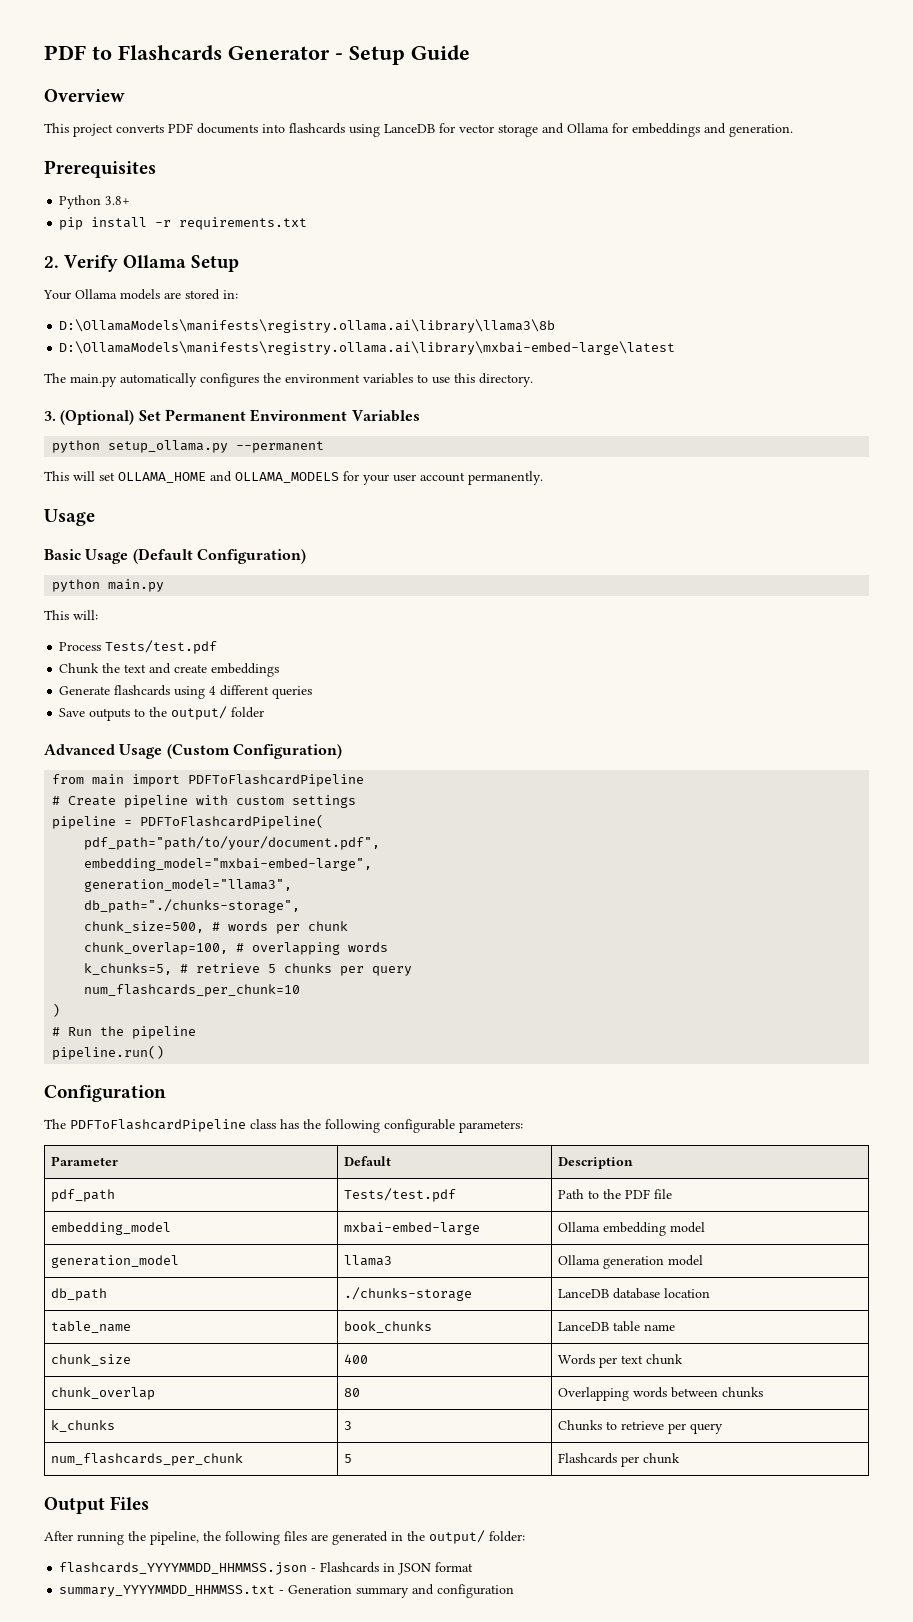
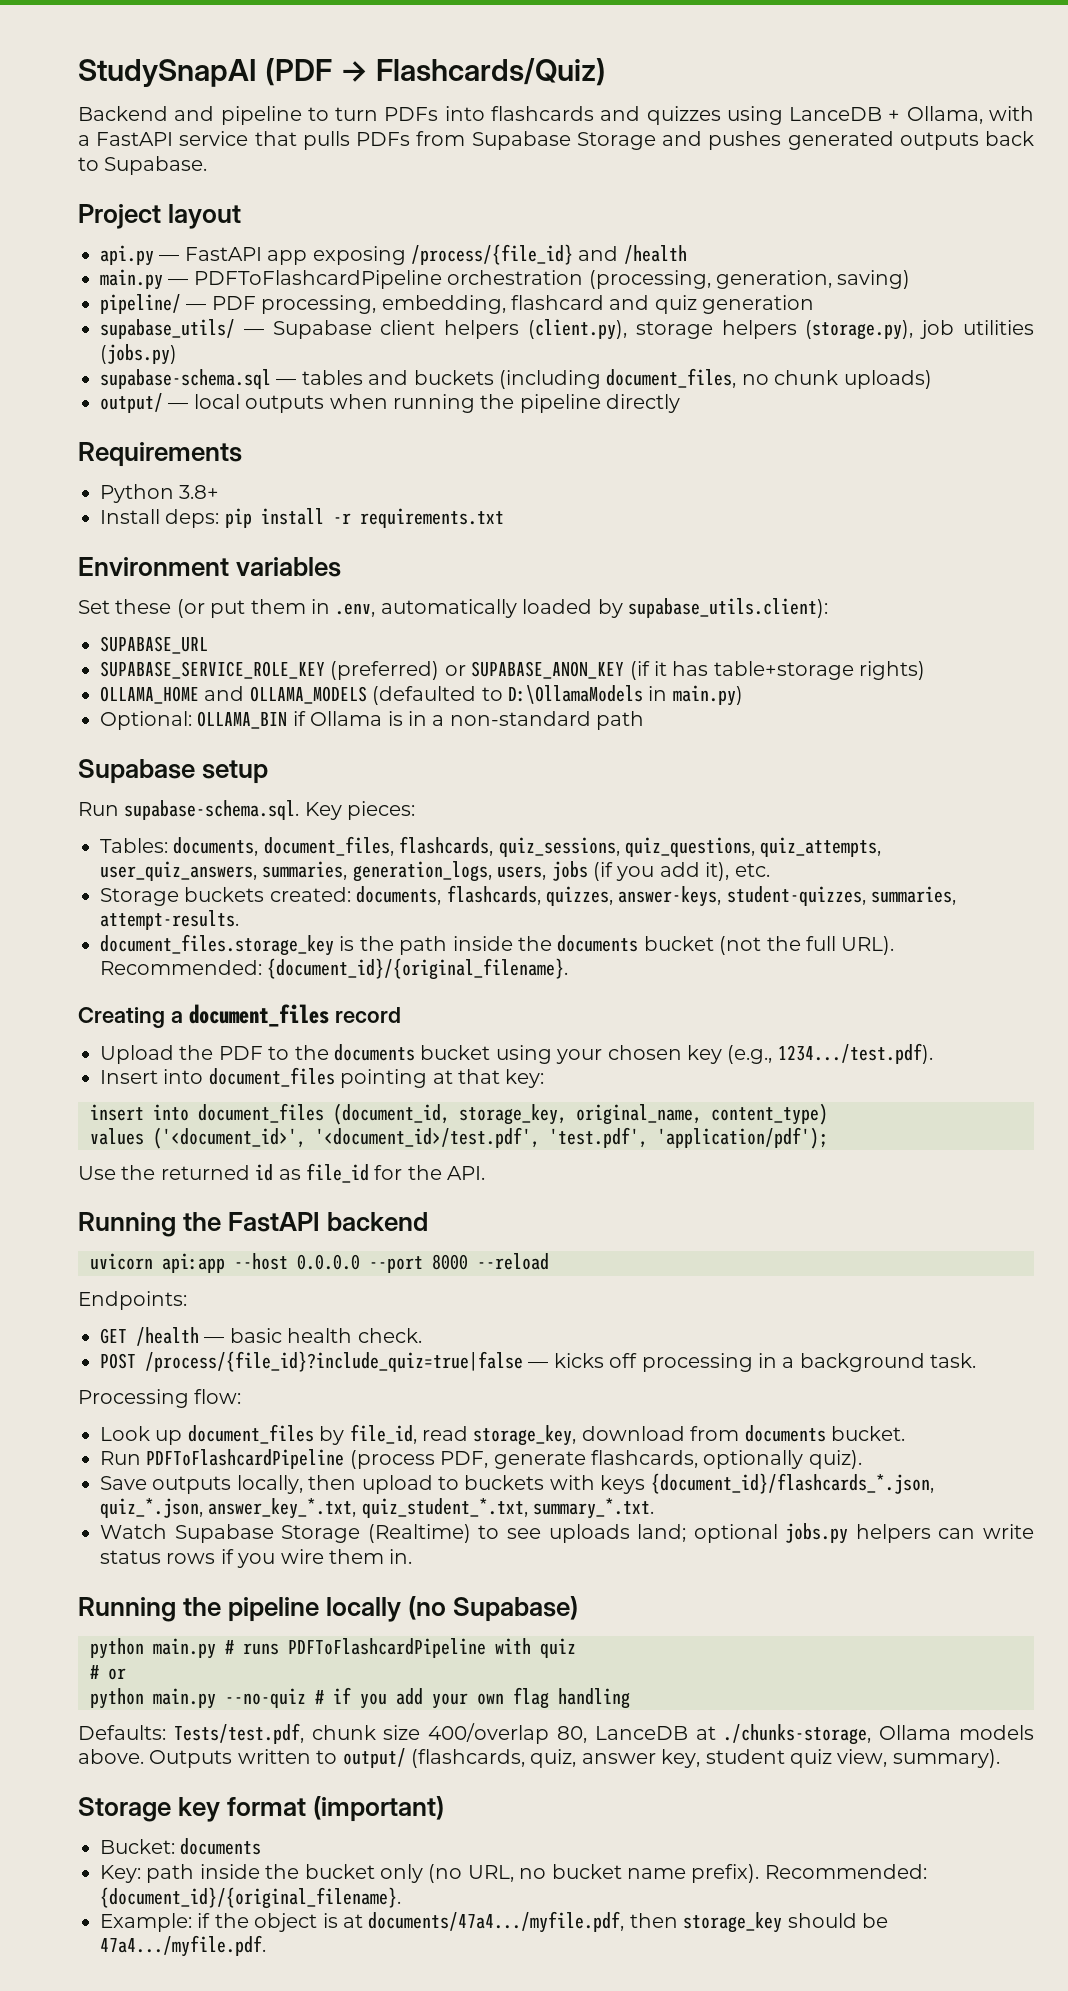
- PDF to Flashcards Generator - Setup Guide
- Overview
- This project converts PDF documents into flashcards using LanceDB for vector storage and Ollama for embeddings and generation.
- Prerequisites
+ StudySnapAI (PDF → Flashcards/Quiz)
+ Backend and pipeline to turn PDFs into flashcards and quizzes using LanceDB + Ollama, with a FastAPI service that pulls PDFs from Supabase Storage and pushes generated outputs back to Supabase.
+ Project layout
+ api.py — FastAPI app exposing /process/{file_id} and /health
+ main.py — PDFToFlashcardPipeline orchestration (processing, generation, saving)
+ pipeline/ — PDF processing, embedding, flashcard and quiz generation
+ supabase_utils/ — Supabase client helpers (client.py), storage helpers (storage.py), job utilities (jobs.py)
+ supabase-schema.sql — tables and buckets (including document_files, no chunk uploads)
+ output/ — local outputs when running the pipeline directly
+ Requirements
- pip install -r requirements.txt
+ Install deps: pip install -r requirements.txt
- 2. Verify Ollama Setup
- Your Ollama models are stored in:
- D:\OllamaModels\manifests\registry.ollama.ai\library\llama3\8b
- D:\OllamaModels\manifests\registry.ollama.ai\library\mxbai-embed-large\latest
- The main.py automatically configures the environment variables to use this directory.
- 3. (Optional) Set Permanent Environment Variables
- python setup_ollama.py --permanent
- This will set OLLAMA_HOME and OLLAMA_MODELS for your user account permanently.
- Usage
- Basic Usage (Default Configuration)
- python main.py
- This will:
- Process Tests/test.pdf
- Chunk the text and create embeddings
- Generate flashcards using 4 different queries
- Save outputs to the output/ folder
- Advanced Usage (Custom Configuration)
- from main import PDFToFlashcardPipeline
- # Create pipeline with custom settings
- pipeline = PDFToFlashcardPipeline(
- pdf_path="path/to/your/document.pdf",
- embedding_model="mxbai-embed-large",
- generation_model="llama3",
- db_path="./chunks-storage",
- chunk_size=500, # words per chunk
- chunk_overlap=100, # overlapping words
- k_chunks=5, # retrieve 5 chunks per query
- num_flashcards_per_chunk=10
- )
- # Run the pipeline
- pipeline.run()
- Configuration
- The PDFToFlashcardPipeline class has the following configurable parameters:
- Parameter | Default | Description
- pdf_path | Tests/test.pdf | Path to the PDF file
- embedding_model | mxbai-embed-large | Ollama embedding model
- generation_model | llama3 | Ollama generation model
- db_path | ./chunks-storage | LanceDB database location
- table_name | book_chunks | LanceDB table name
- chunk_size | 400 | Words per text chunk
- chunk_overlap | 80 | Overlapping words between chunks
- k_chunks | 3 | Chunks to retrieve per query
- num_flashcards_per_chunk | 5 | Flashcards per chunk
- Output Files
- After running the pipeline, the following files are generated in the output/ folder:
- flashcards_YYYYMMDD_HHMMSS.json - Flashcards in JSON format
- summary_YYYYMMDD_HHMMSS.txt - Generation summary and configuration
+ Environment variables
+ Set these (or put them in .env, automatically loaded by supabase_utils.client):
+ SUPABASE_URL
+ SUPABASE_SERVICE_ROLE_KEY (preferred) or SUPABASE_ANON_KEY (if it has table+storage rights)
+ OLLAMA_HOME and OLLAMA_MODELS (defaulted to D:\OllamaModels in main.py)
+ Optional: OLLAMA_BIN if Ollama is in a non-standard path
+ Supabase setup
+ Run supabase-schema.sql. Key pieces:
+ Tables: documents, document_files, flashcards, quiz_sessions, quiz_questions, quiz_attempts, user_quiz_answers, summaries, generation_logs, users, jobs (if you add it), etc.
+ Storage buckets created: documents, flashcards, quizzes, answer-keys, student-quizzes, summaries, attempt-results.
+ document_files.storage_key is the path inside the documents bucket (not the full URL). Recommended: {document_id}/{original_filename}.
+ Creating a document_files record
+ Upload the PDF to the documents bucket using your chosen key (e.g., 1234.../test.pdf).
+ Insert into document_files pointing at that key:
+ insert into document_files (document_id, storage_key, original_name, content_type)
+ values ('<document_id>', '<document_id>/test.pdf', 'test.pdf', 'application/pdf');
+ Use the returned id as file_id for the API.
+ Running the FastAPI backend
+ uvicorn api:app --host 0.0.0.0 --port 8000 --reload
+ Endpoints:
+ GET /health — basic health check.
+ POST /process/{file_id}?include_quiz=true|false — kicks off processing in a background task.
+ Processing flow:
+ Look up document_files by file_id, read storage_key, download from documents bucket.
+ Run PDFToFlashcardPipeline (process PDF, generate flashcards, optionally quiz).
+ Save outputs locally, then upload to buckets with keys {document_id}/flashcards_*.json, quiz_*.json, answer_key_*.txt, quiz_student_*.txt, summary_*.txt.
+ Watch Supabase Storage (Realtime) to see uploads land; optional jobs.py helpers can write status rows if you wire them in.
+ Running the pipeline locally (no Supabase)
+ python main.py # runs PDFToFlashcardPipeline with quiz
+ # or
+ python main.py --no-quiz # if you add your own flag handling
+ Defaults: Tests/test.pdf, chunk size 400/overlap 80, LanceDB at ./chunks-storage, Ollama models above. Outputs written to output/ (flashcards, quiz, answer key, student quiz view, summary).
+ Storage key format (important)
+ Bucket: documents
+ Key: path inside the bucket only (no URL, no bucket name prefix). Recommended: {document_id}/{original_filename}.
+ Example: if the object is at documents/47a4.../myfile.pdf, then storage_key should be 47a4.../myfile.pdf.

